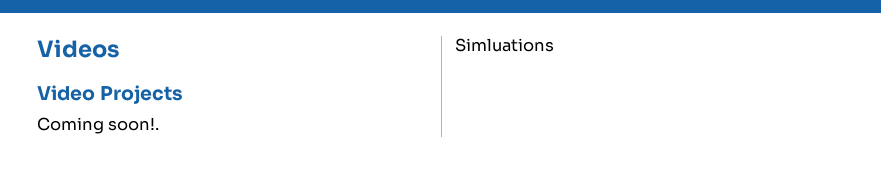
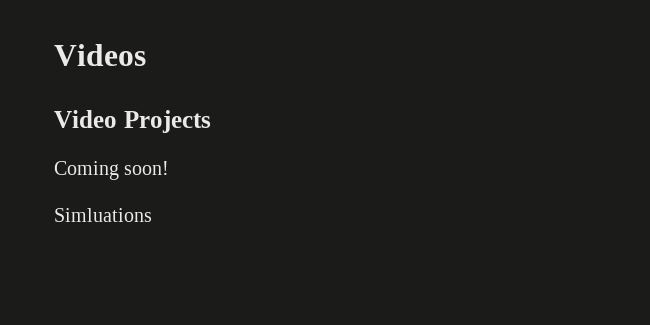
- Coming soon!.
+ Coming soon!

